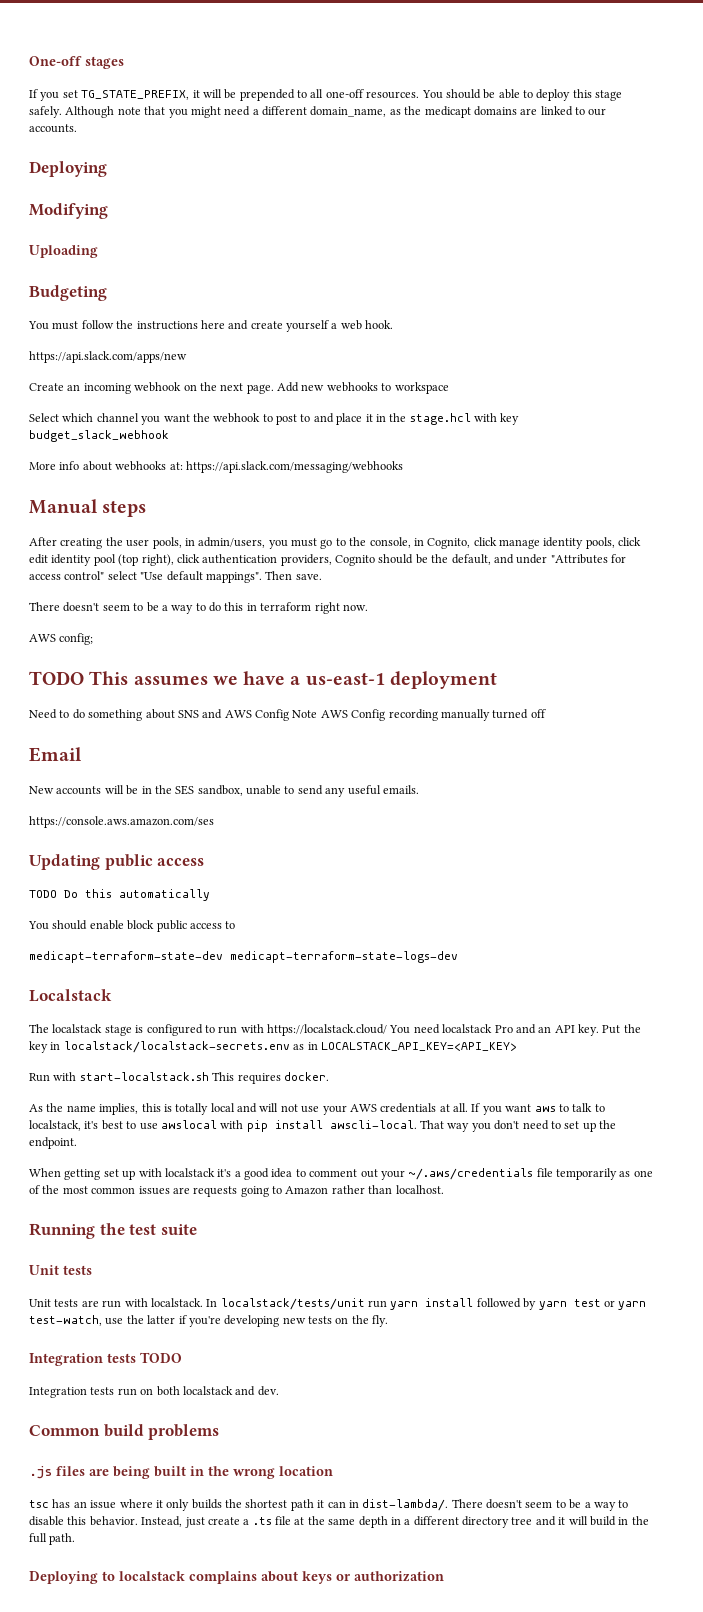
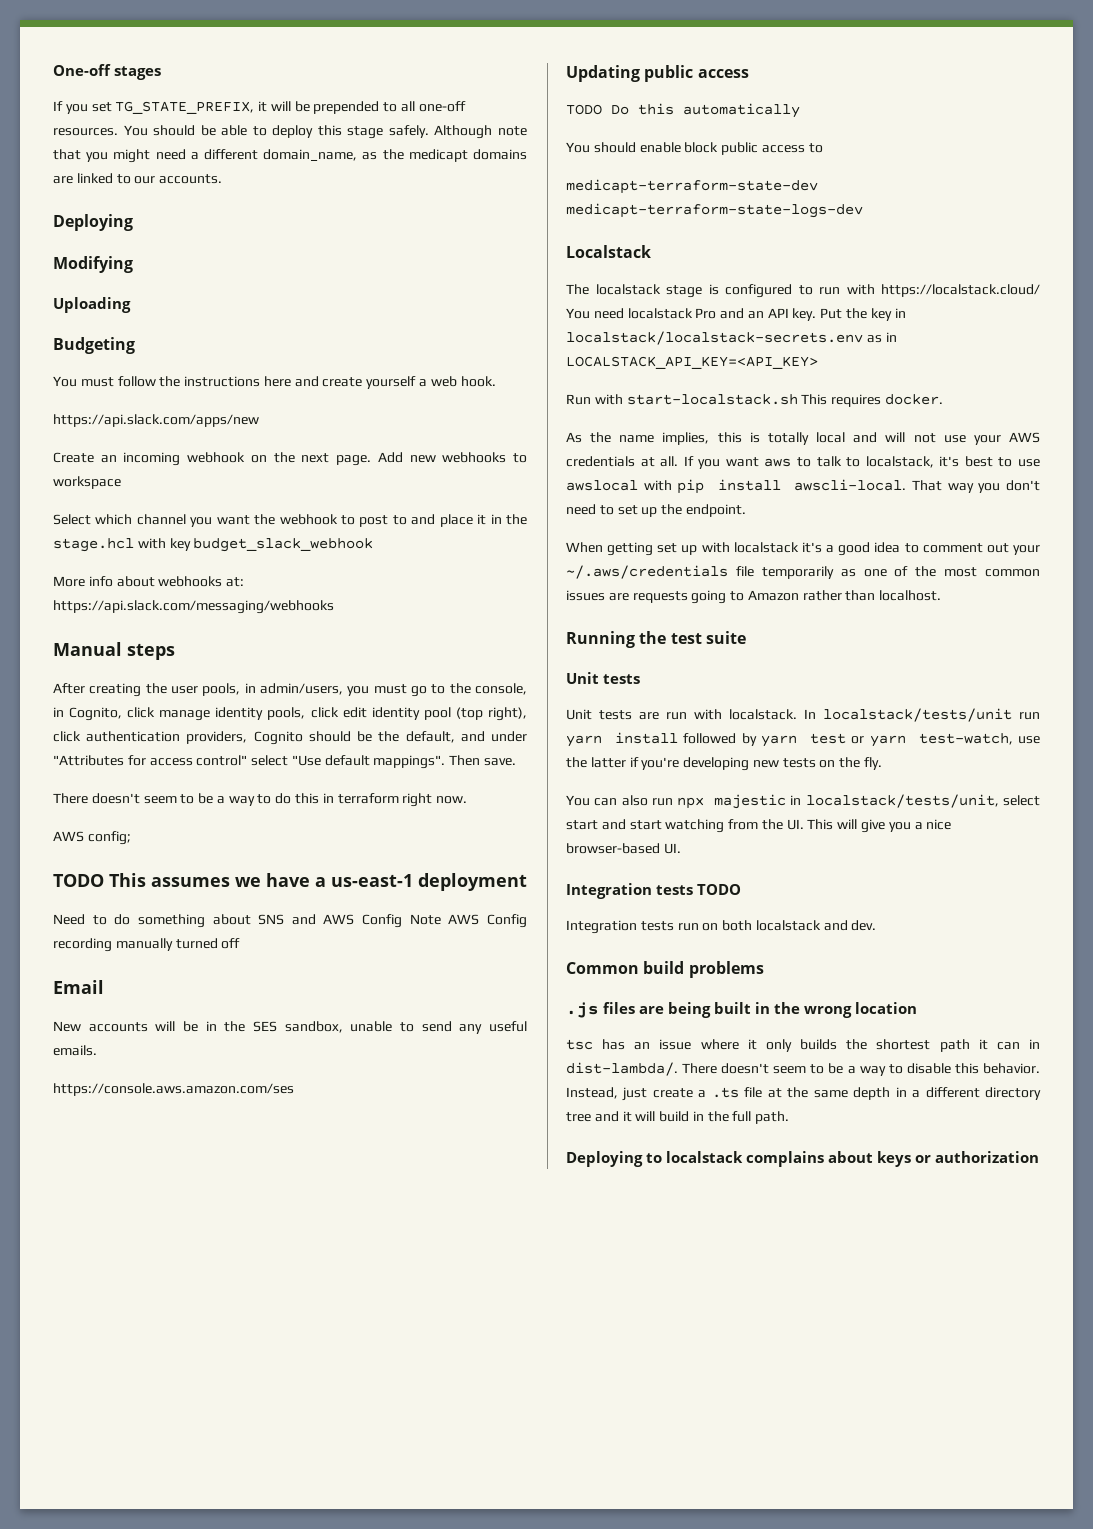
+ You can also run npx majestic in localstack/tests/unit, select start and start watching from the UI. This will give you a nice browser-based UI.

